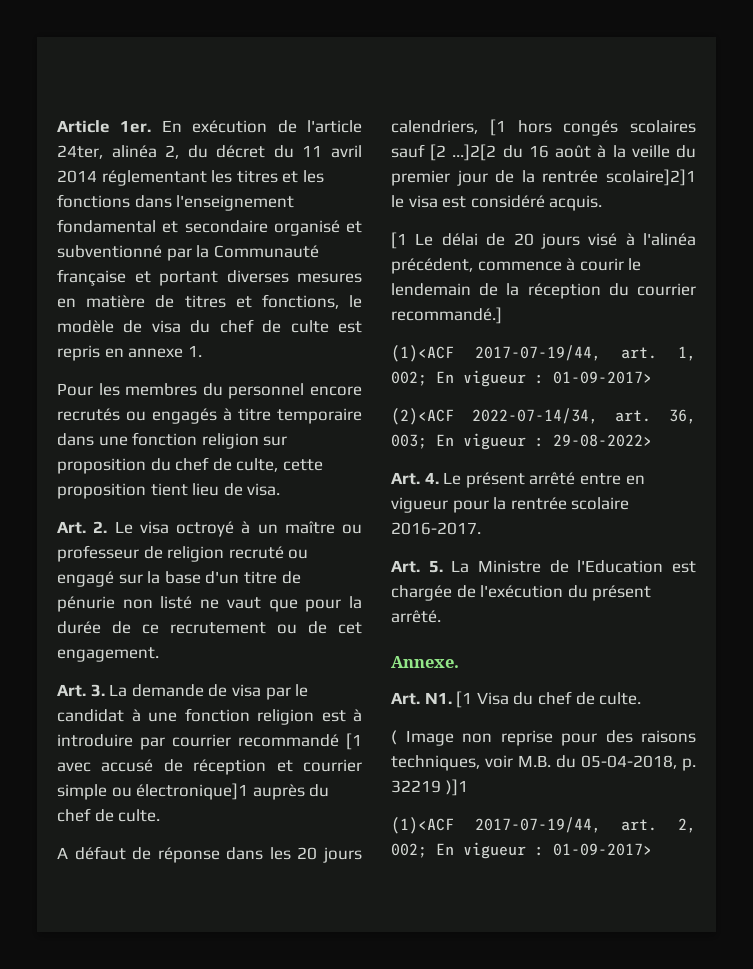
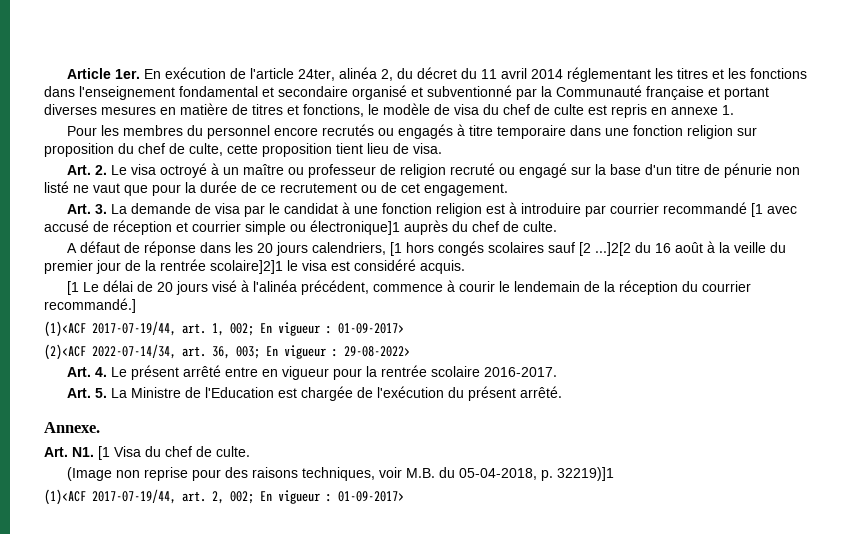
- ( Image non reprise pour des raisons techniques, voir M.B. du 05-04-2018, p. 32219 )]1
+ (Image non reprise pour des raisons techniques, voir M.B. du 05-04-2018, p. 32219)]1

